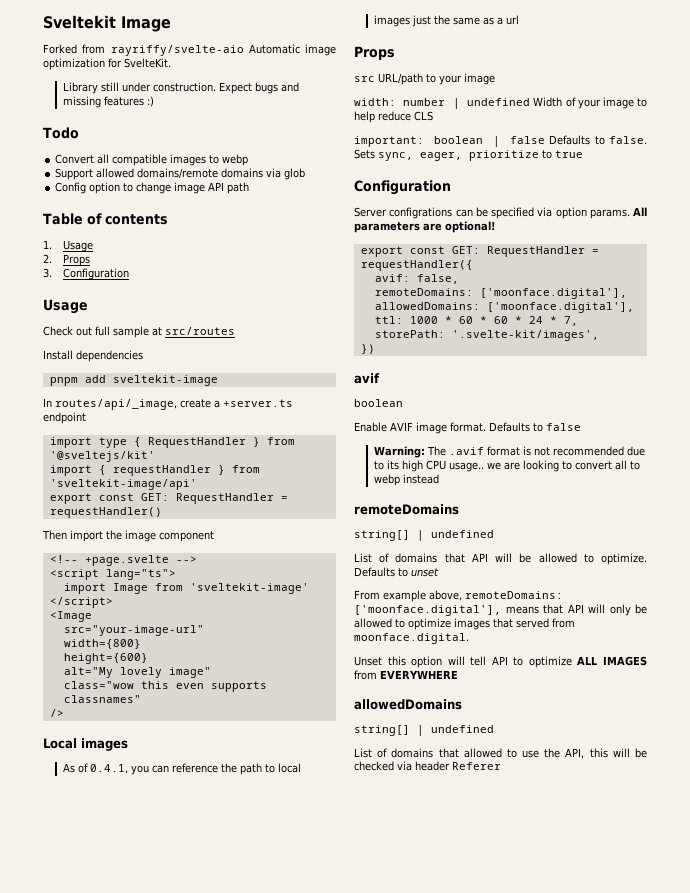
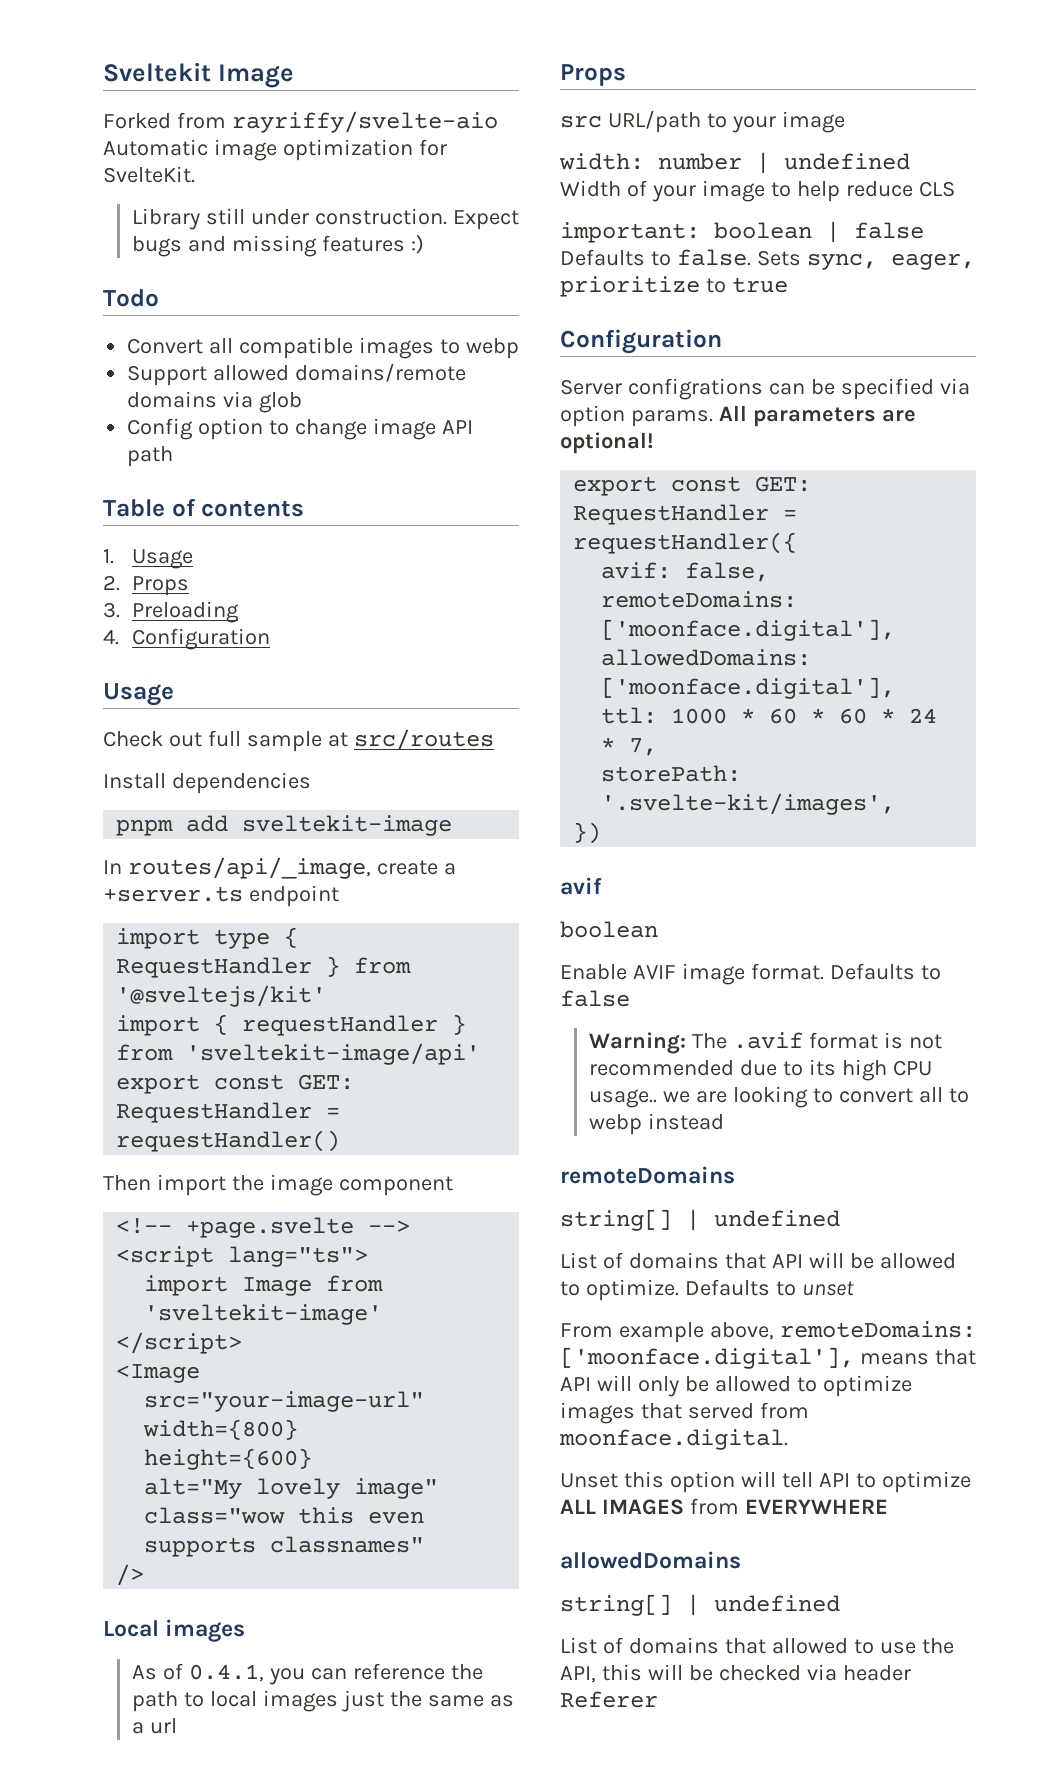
- 3. Configuration
+ 3. Preloading
+ 4. Configuration

